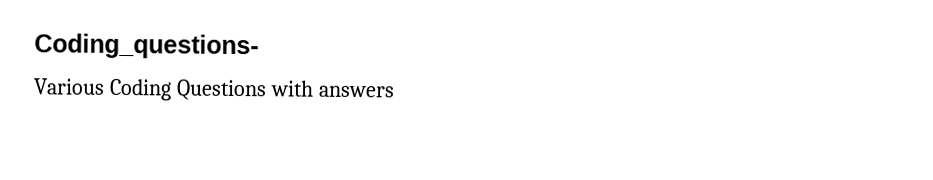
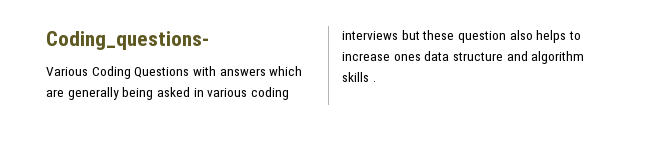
- Various Coding Questions with answers
+ Various Coding Questions with answers which are generally being asked in various coding interviews but these question also helps to increase ones data structure and algorithm skills .

